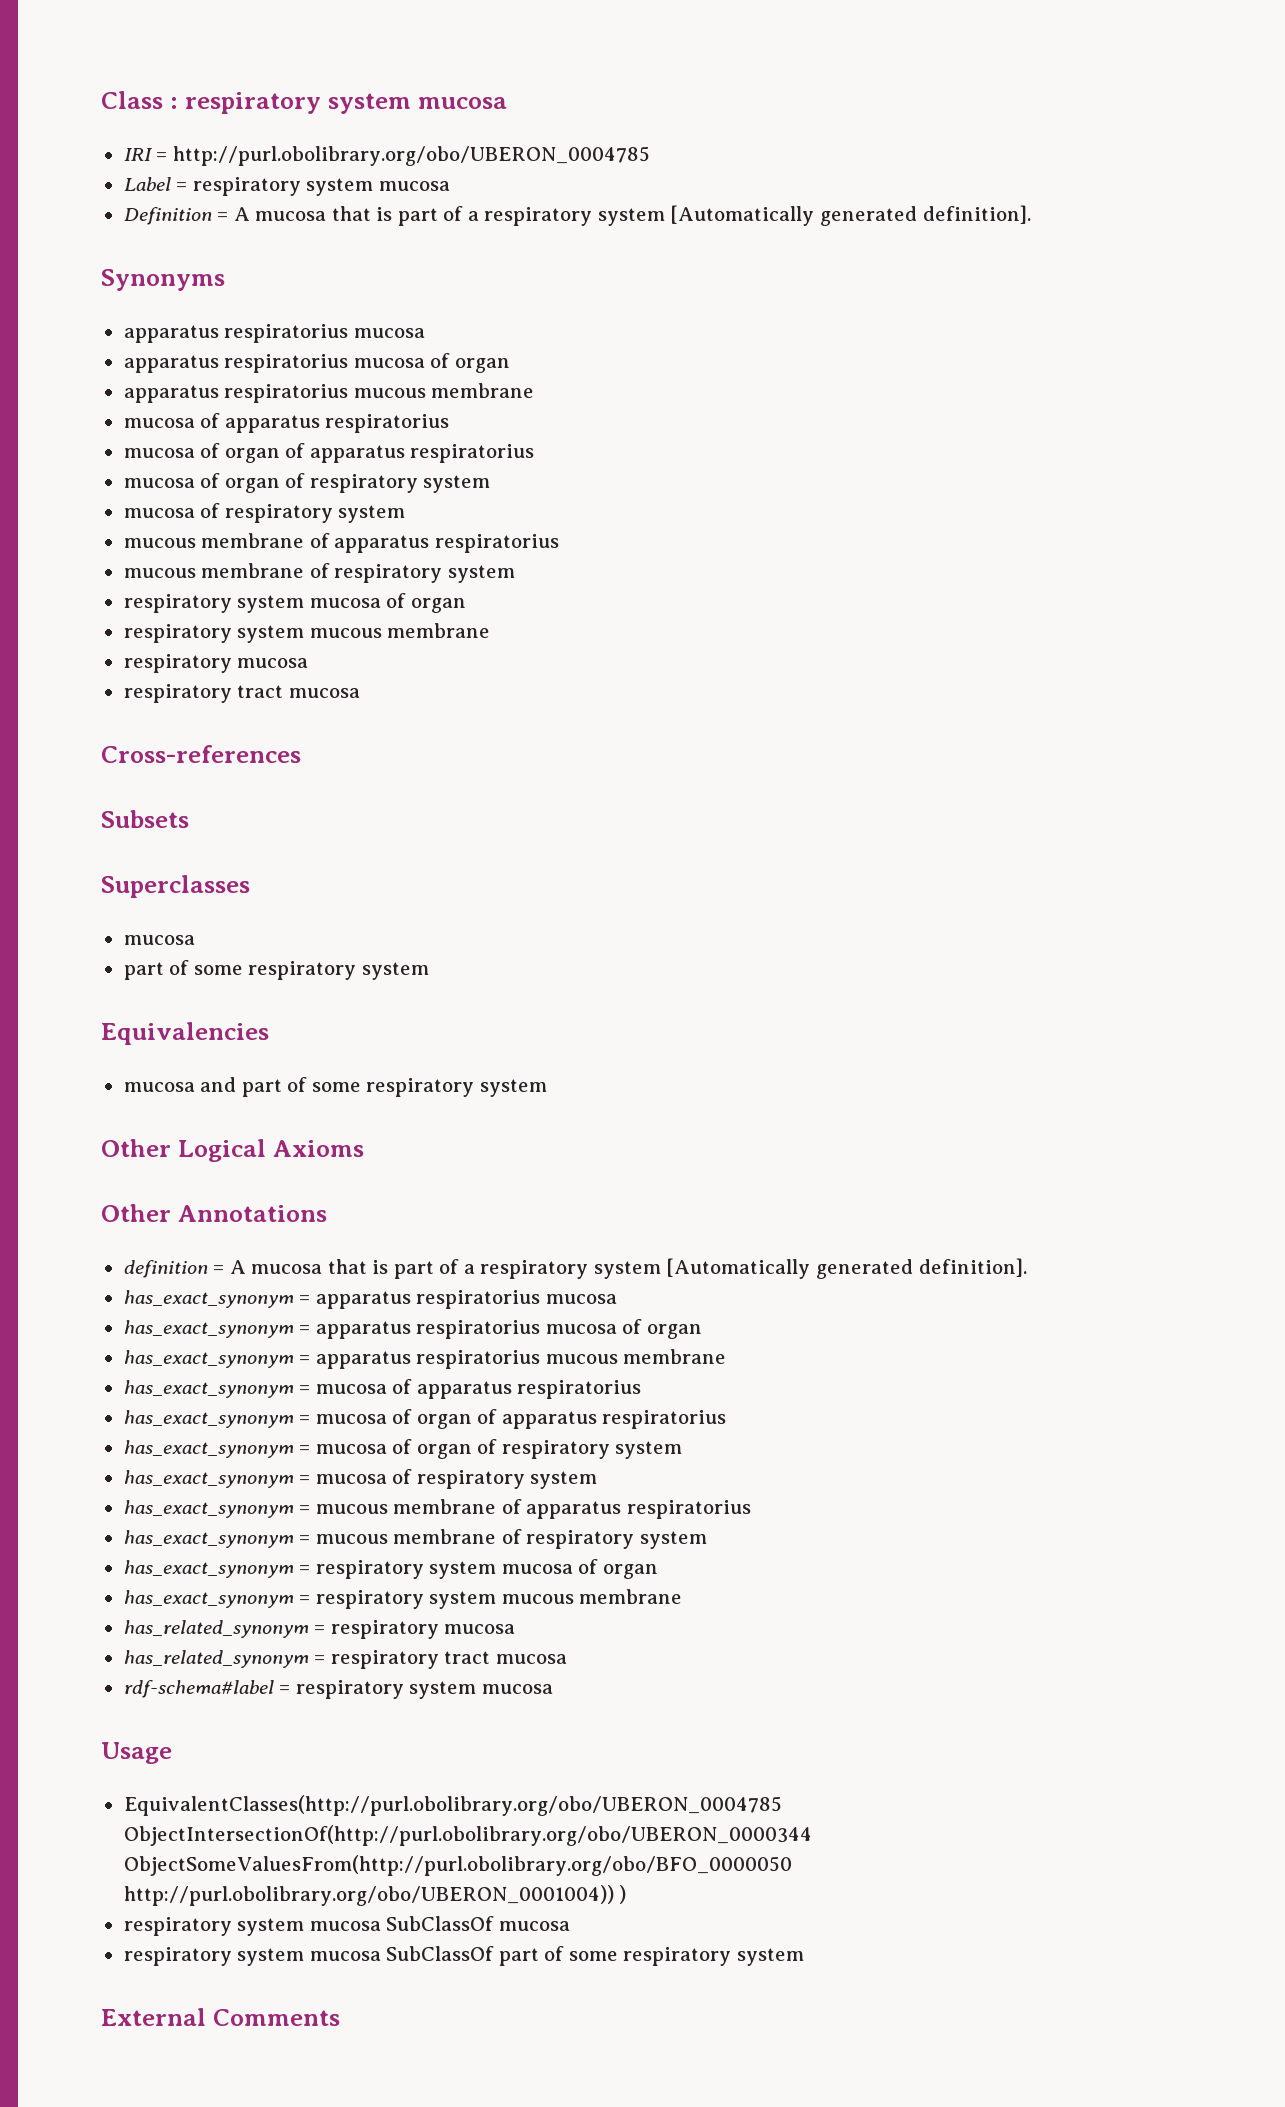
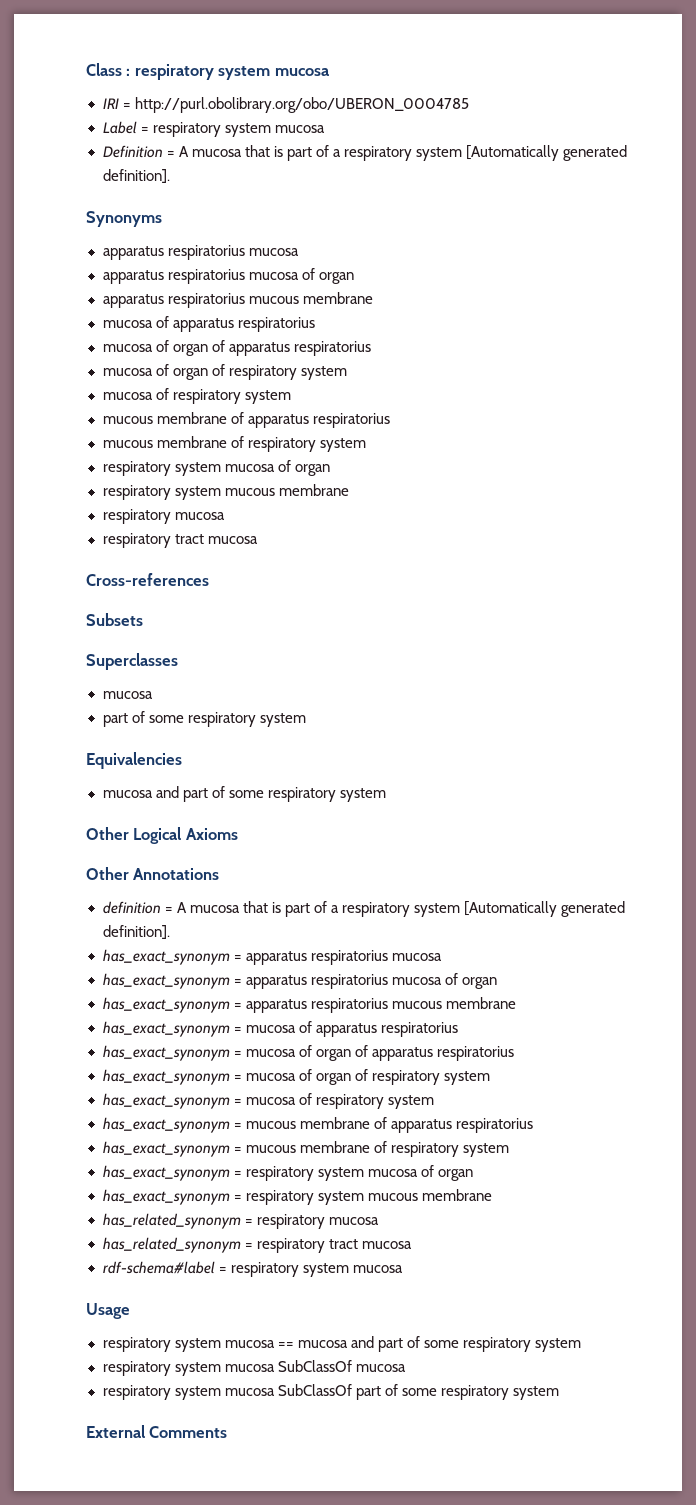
- EquivalentClasses(http://purl.obolibrary.org/obo/UBERON_0004785 ObjectIntersectionOf(http://purl.obolibrary.org/obo/UBERON_0000344 ObjectSomeValuesFrom(http://purl.obolibrary.org/obo/BFO_0000050 http://purl.obolibrary.org/obo/UBERON_0001004)) )
+ respiratory system mucosa == mucosa and part of some respiratory system

